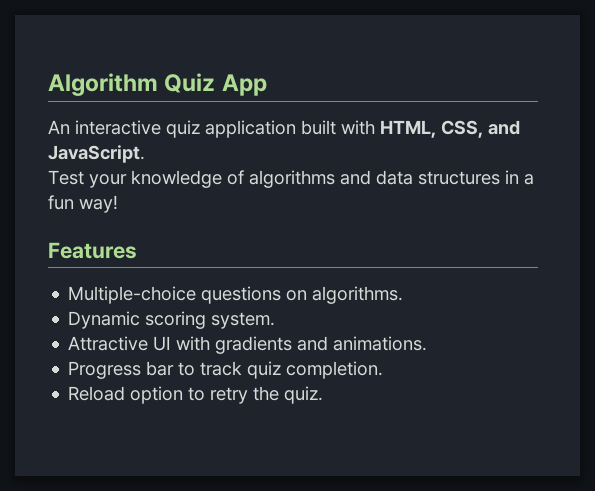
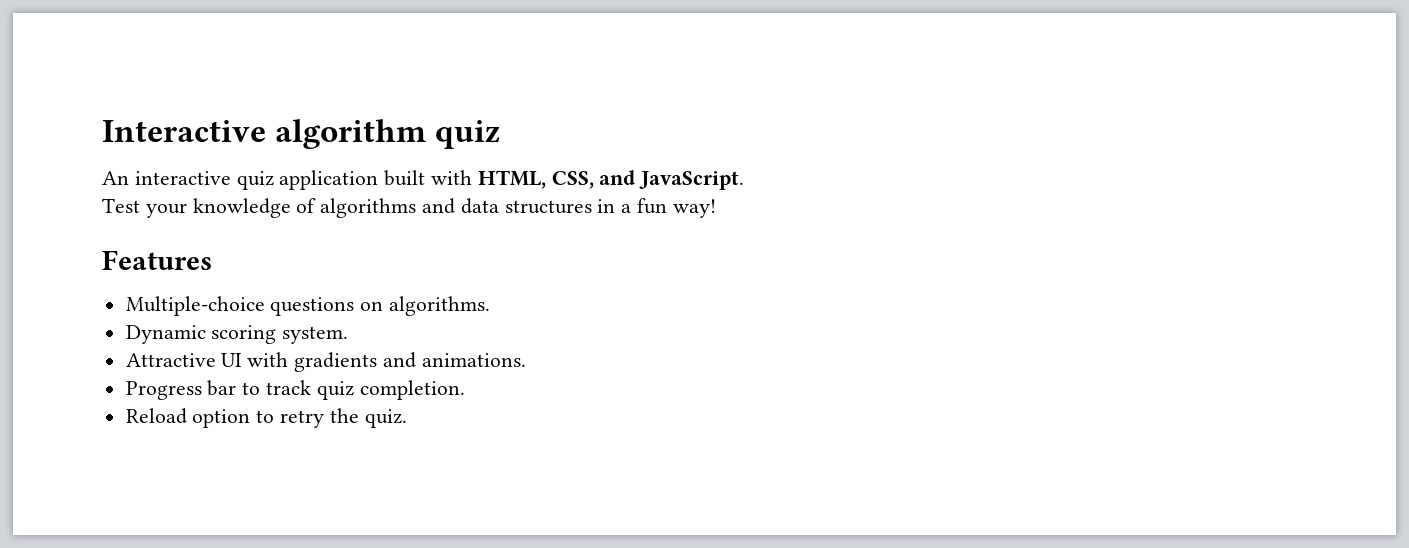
- Algorithm Quiz App
+ Interactive algorithm quiz

